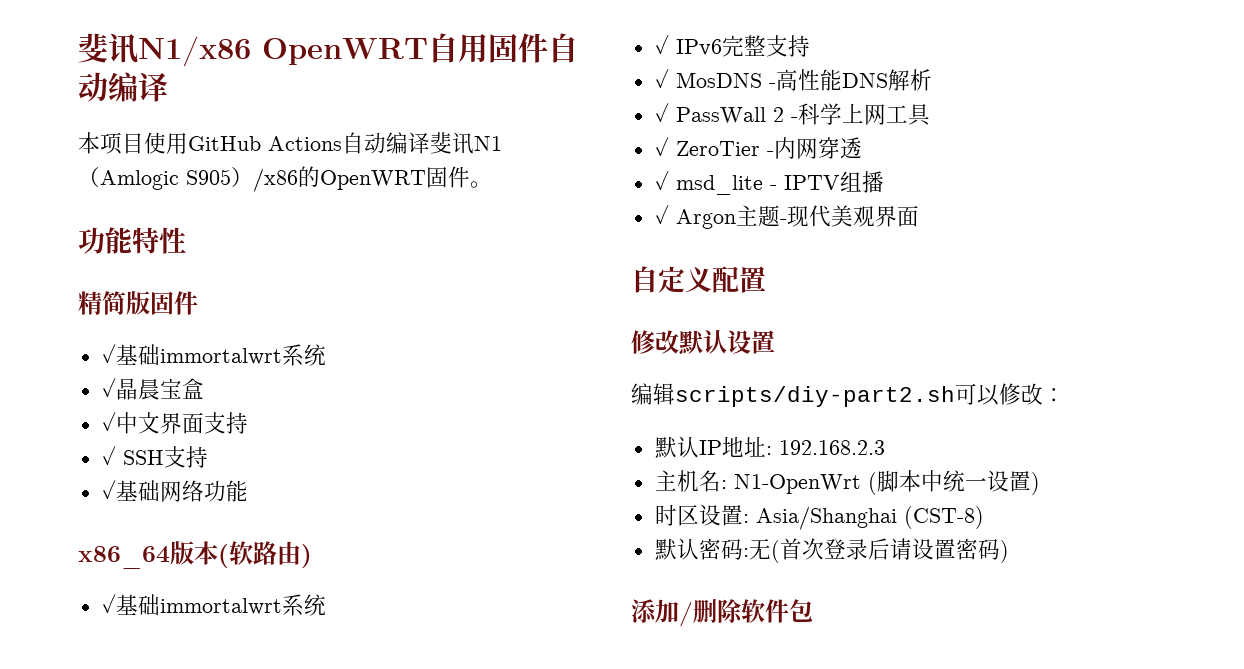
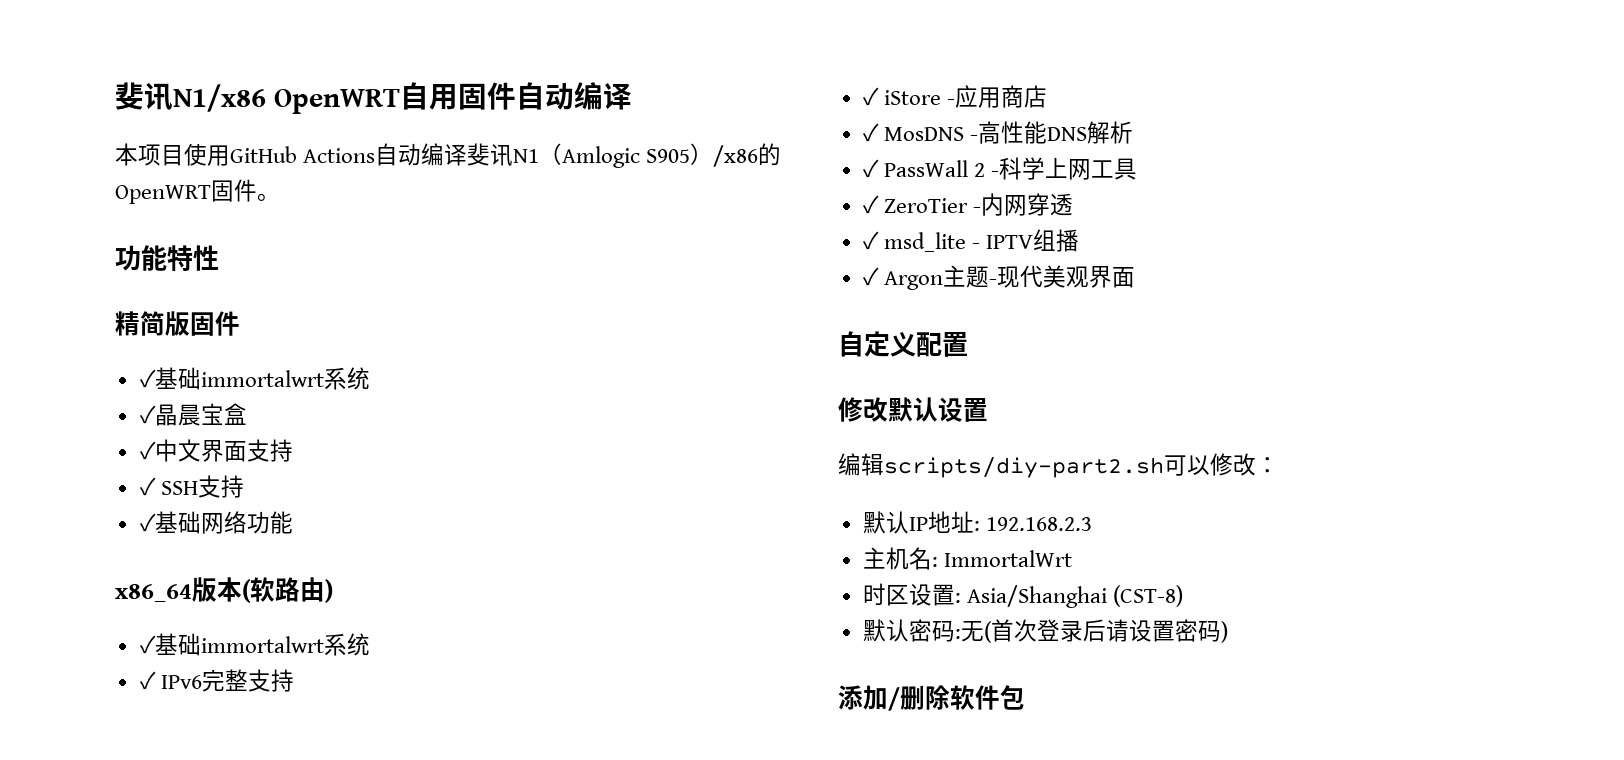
+ ✓ iStore -应用商店
- 主机名: N1-OpenWrt (脚本中统一设置)
+ 主机名: ImmortalWrt

